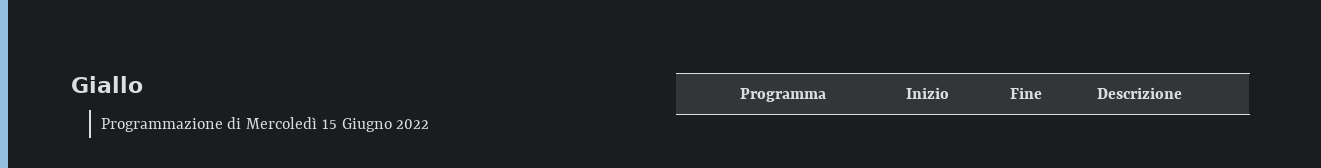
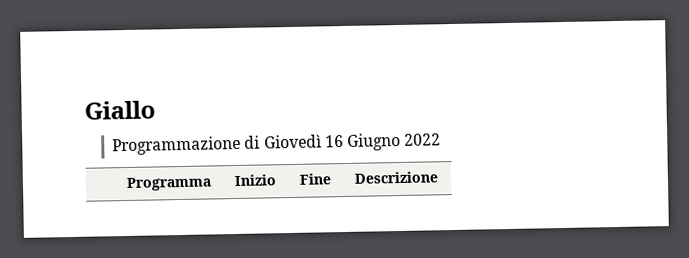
- Programmazione di Mercoledì 15 Giugno 2022
+ Programmazione di Giovedì 16 Giugno 2022

